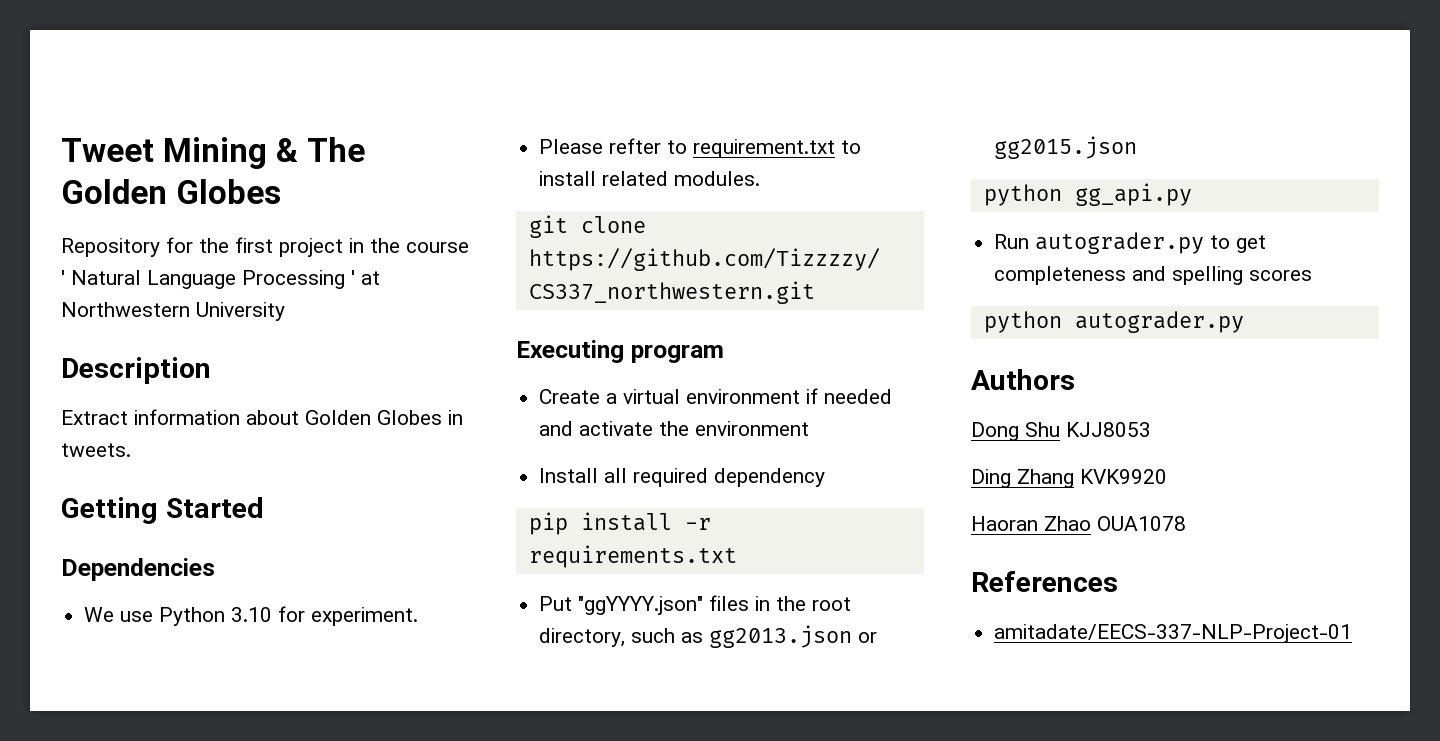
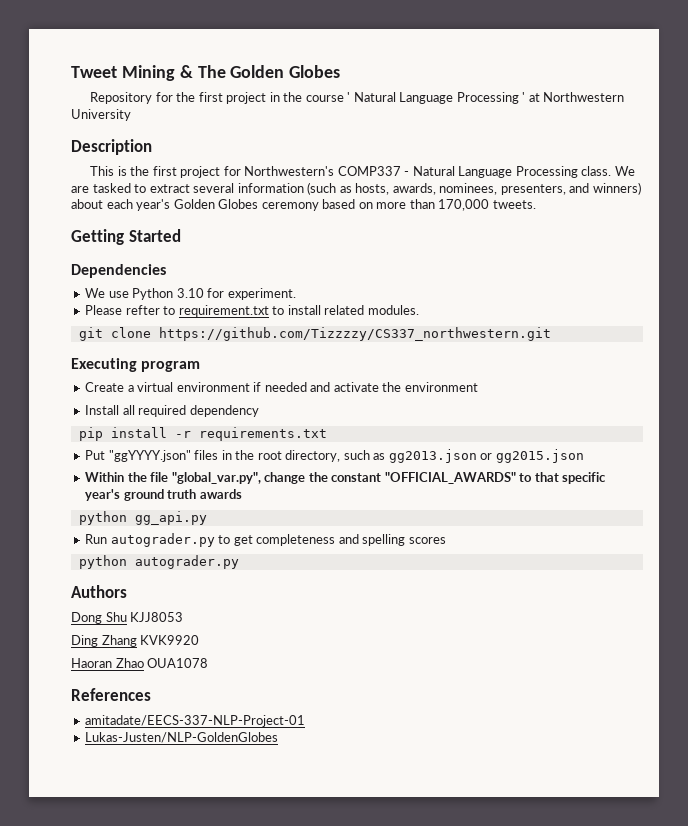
- Extract information about Golden Globes in tweets.
+ This is the first project for Northwestern's COMP337 - Natural Language Processing class. We are tasked to extract several information (such as hosts, awards, nominees, presenters, and winners) about each year's Golden Globes ceremony based on more than 170,000 tweets.
+ Within the file "global_var.py", change the constant "OFFICIAL_AWARDS" to that specific year's ground truth awards
+ Lukas-Justen/NLP-GoldenGlobes

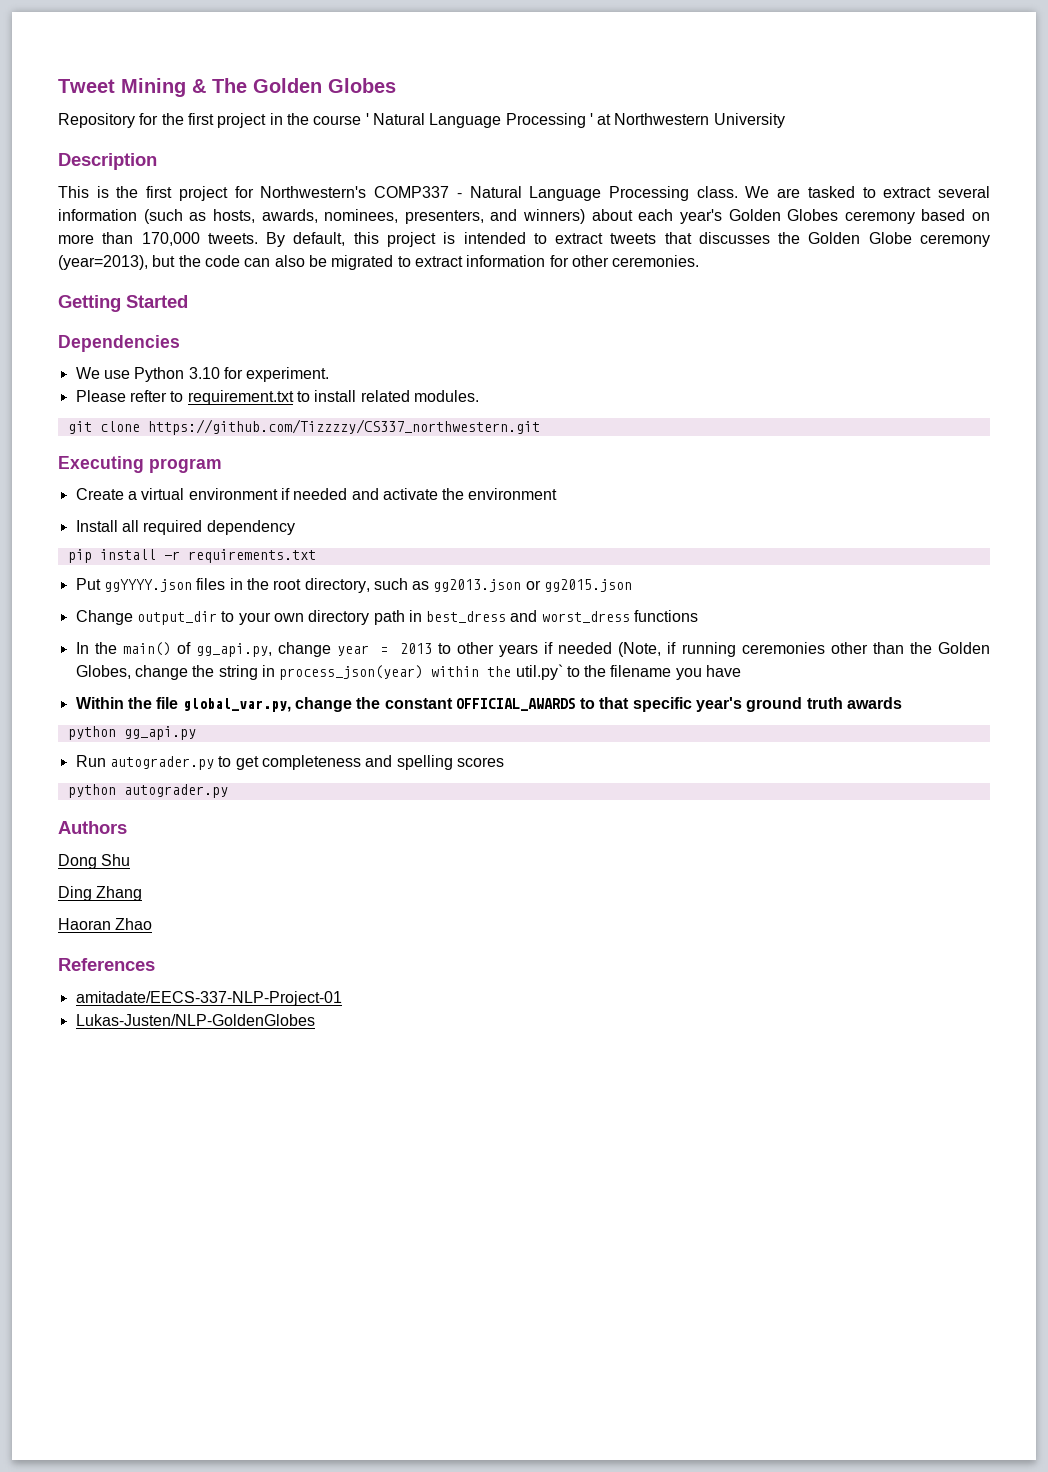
+ By default, this project is intended to extract tweets that discusses the Golden Globe ceremony (year=2013), but the code can also be migrated to extract information for other ceremonies.
- Put "ggYYYY.json" files in the root directory, such as gg2013.json or gg2015.json
+ Put ggYYYY.json files in the root directory, such as gg2013.json or gg2015.json
+ Change output_dir to your own directory path in best_dress and worst_dress functions
+ In the main() of gg_api.py, change year = 2013 to other years if needed (Note, if running ceremonies other than the Golden Globes, change the string in process_json(year) within the util.py` to the filename you have
- Within the file "global_var.py", change the constant "OFFICIAL_AWARDS" to that specific year's ground truth awards
+ Within the file global_var.py, change the constant OFFICIAL_AWARDS to that specific year's ground truth awards
- Dong Shu KJJ8053
+ Dong Shu
- Ding Zhang KVK9920
+ Ding Zhang
- Haoran Zhao OUA1078
+ Haoran Zhao

